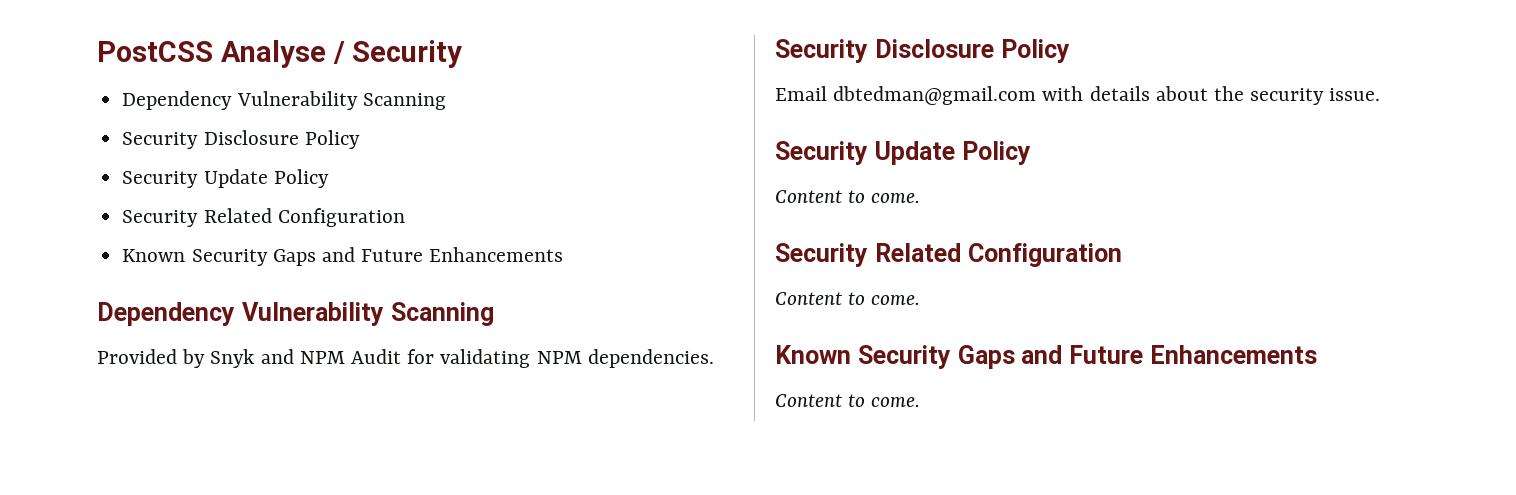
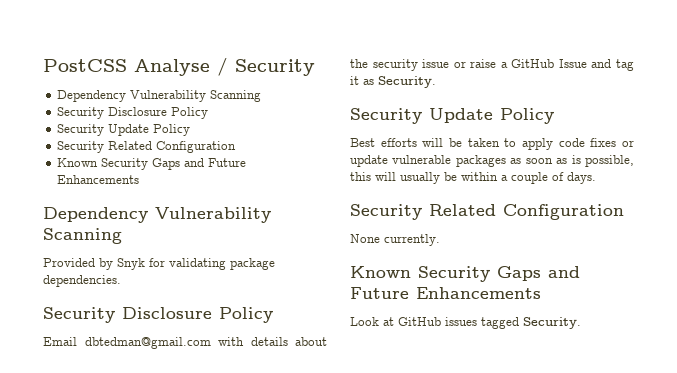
- Provided by Snyk and NPM Audit for validating NPM dependencies.
+ Provided by Snyk for validating package dependencies.
- Email dbtedman@gmail.com with details about the security issue.
+ Email dbtedman@gmail.com with details about the security issue or raise a GitHub Issue and tag it as Security.
  Security Update Policy
- Content to come.
+ Best efforts will be taken to apply code fixes or update vulnerable packages as soon as is possible, this will usually be within a couple of days.
  Security Related Configuration
- Content to come.
+ None currently.
  Known Security Gaps and Future Enhancements
- Content to come.
+ Look at GitHub issues tagged Security.

